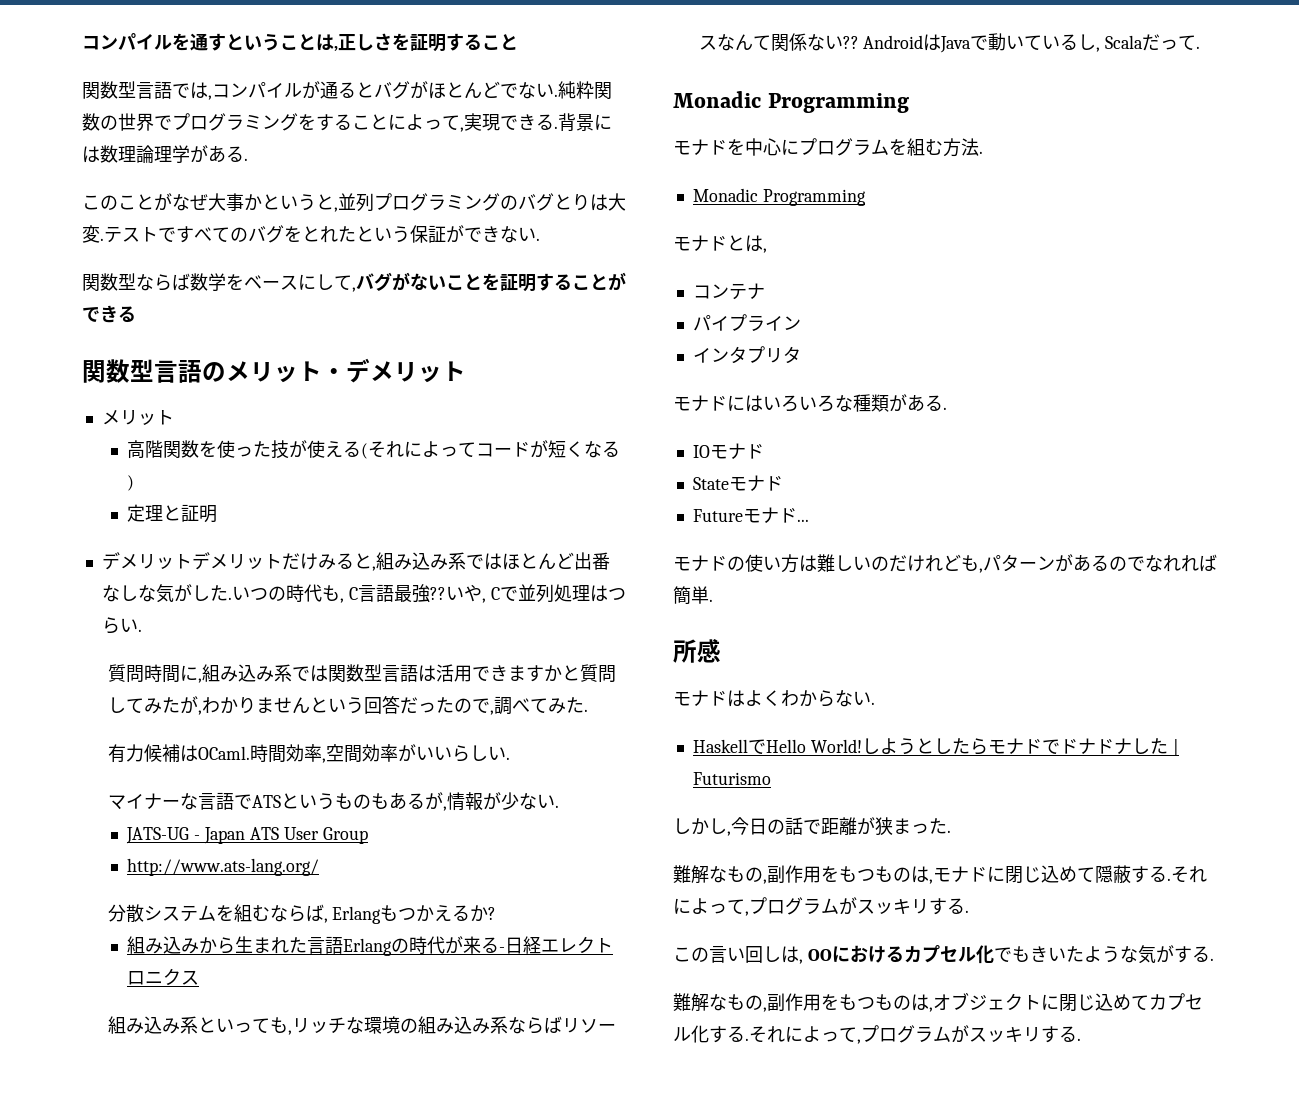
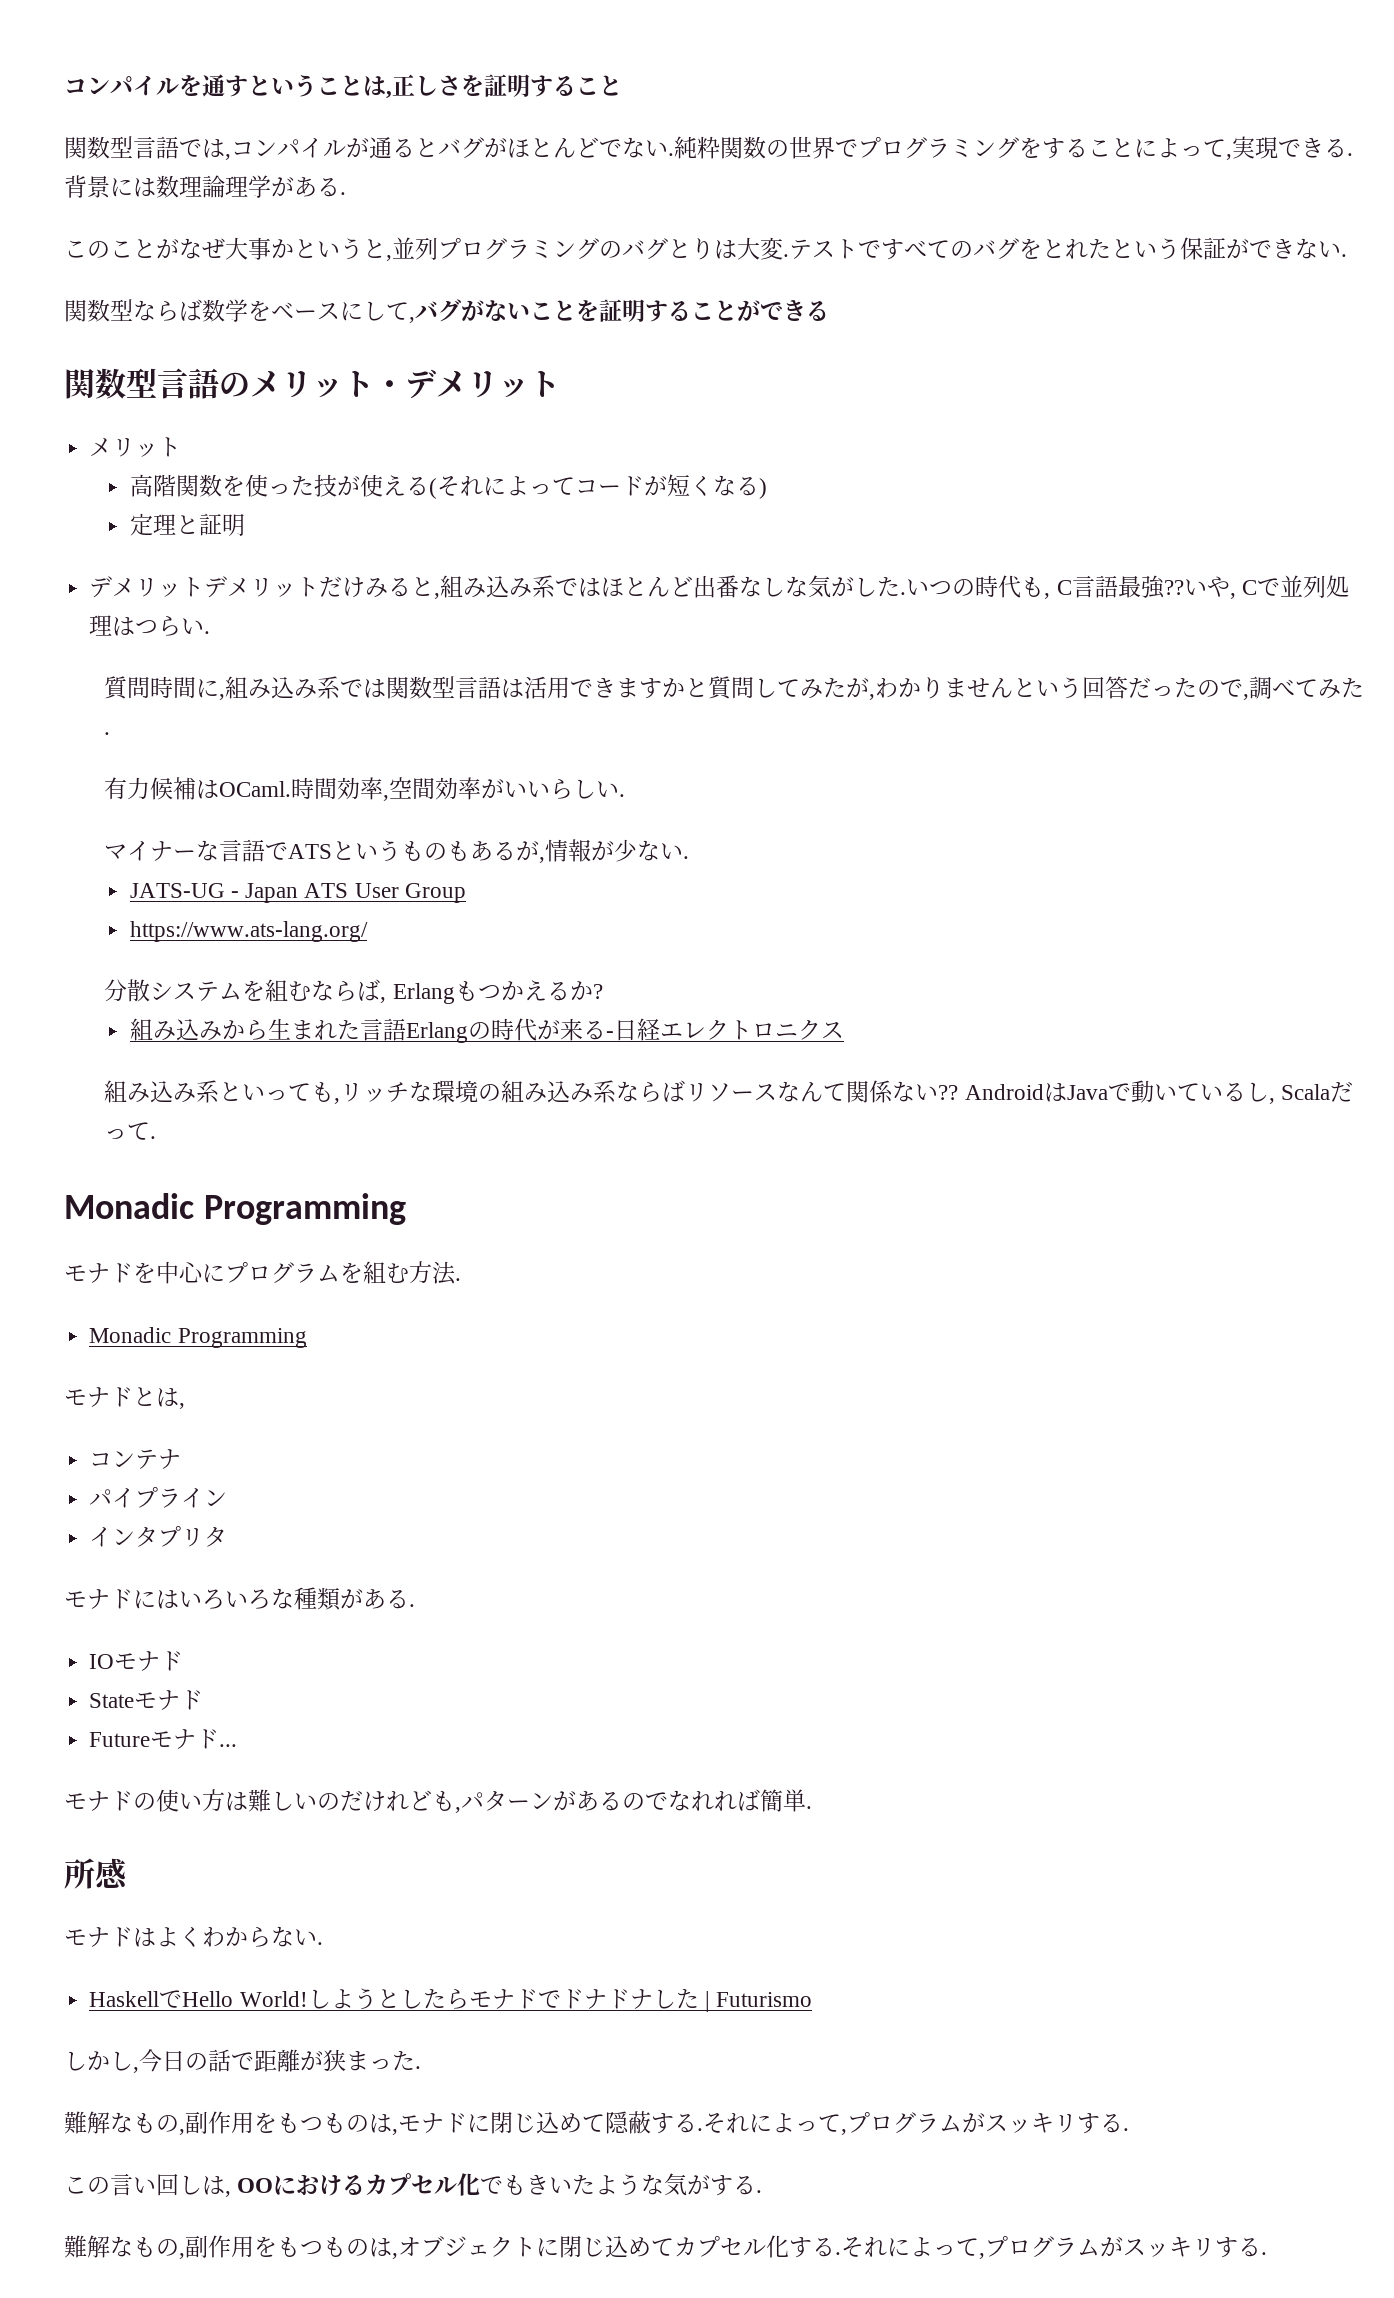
- http://www.ats-lang.org/
+ https://www.ats-lang.org/

